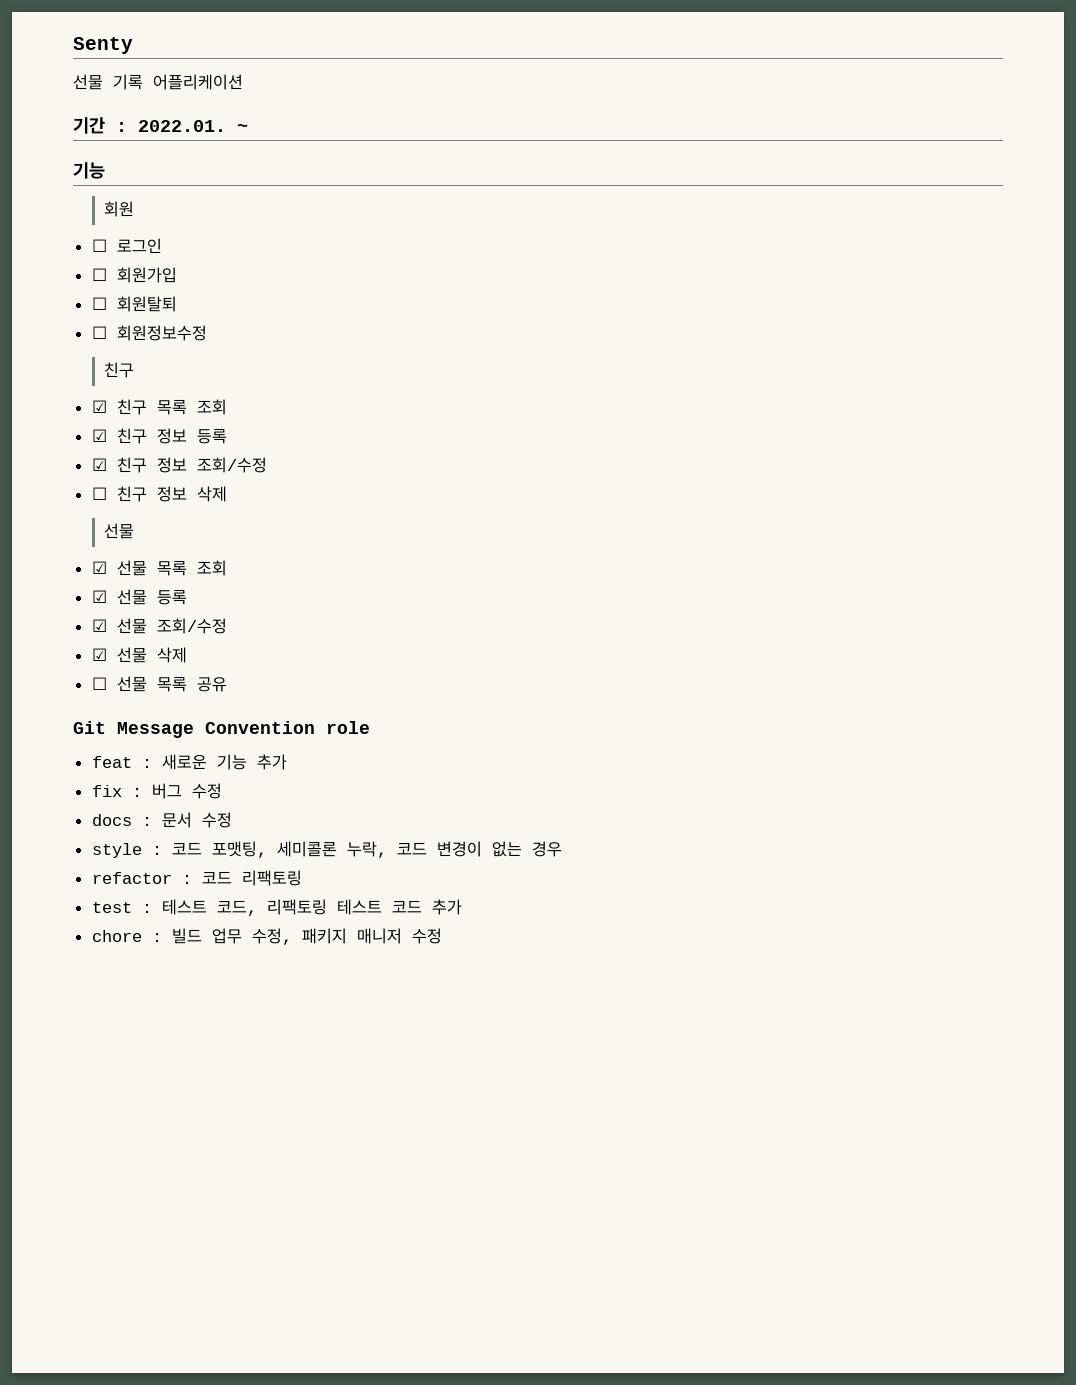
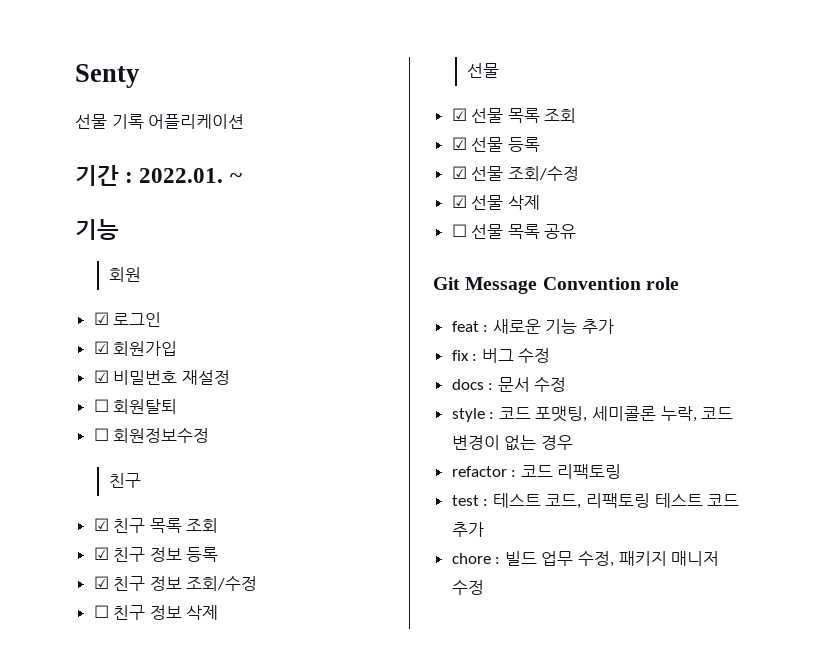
- ☐ 로그인
+ ☑ 로그인
- ☐ 회원가입
+ ☑ 회원가입
+ ☑ 비밀번호 재설정

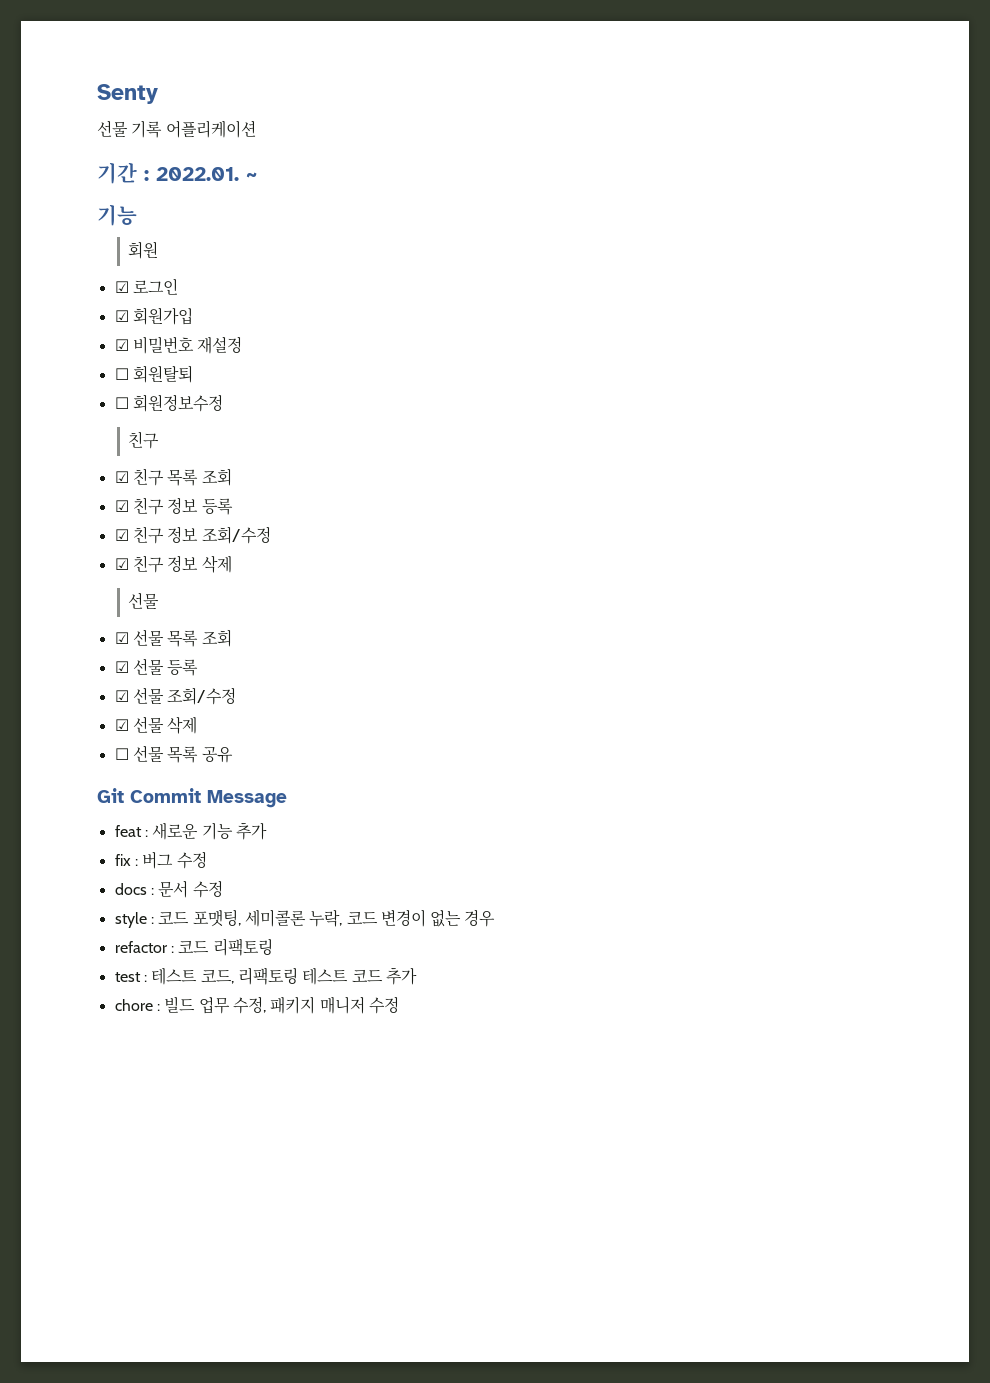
- ☐ 친구 정보 삭제
+ ☑ 친구 정보 삭제
- Git Message Convention role
+ Git Commit Message

